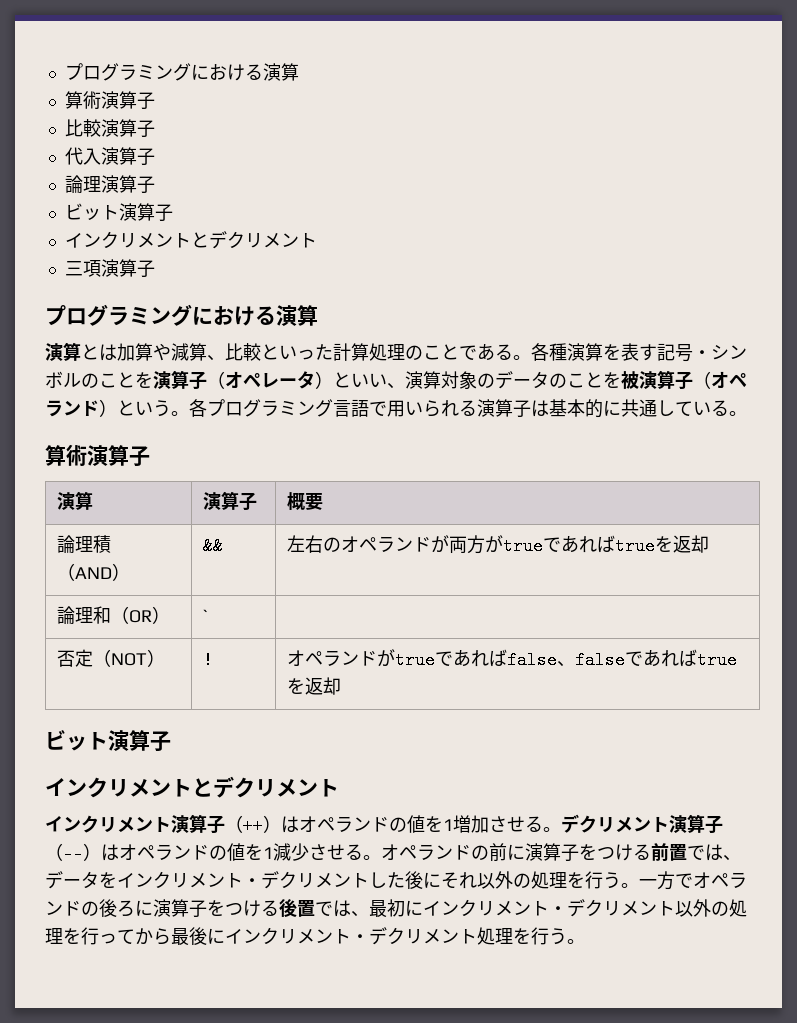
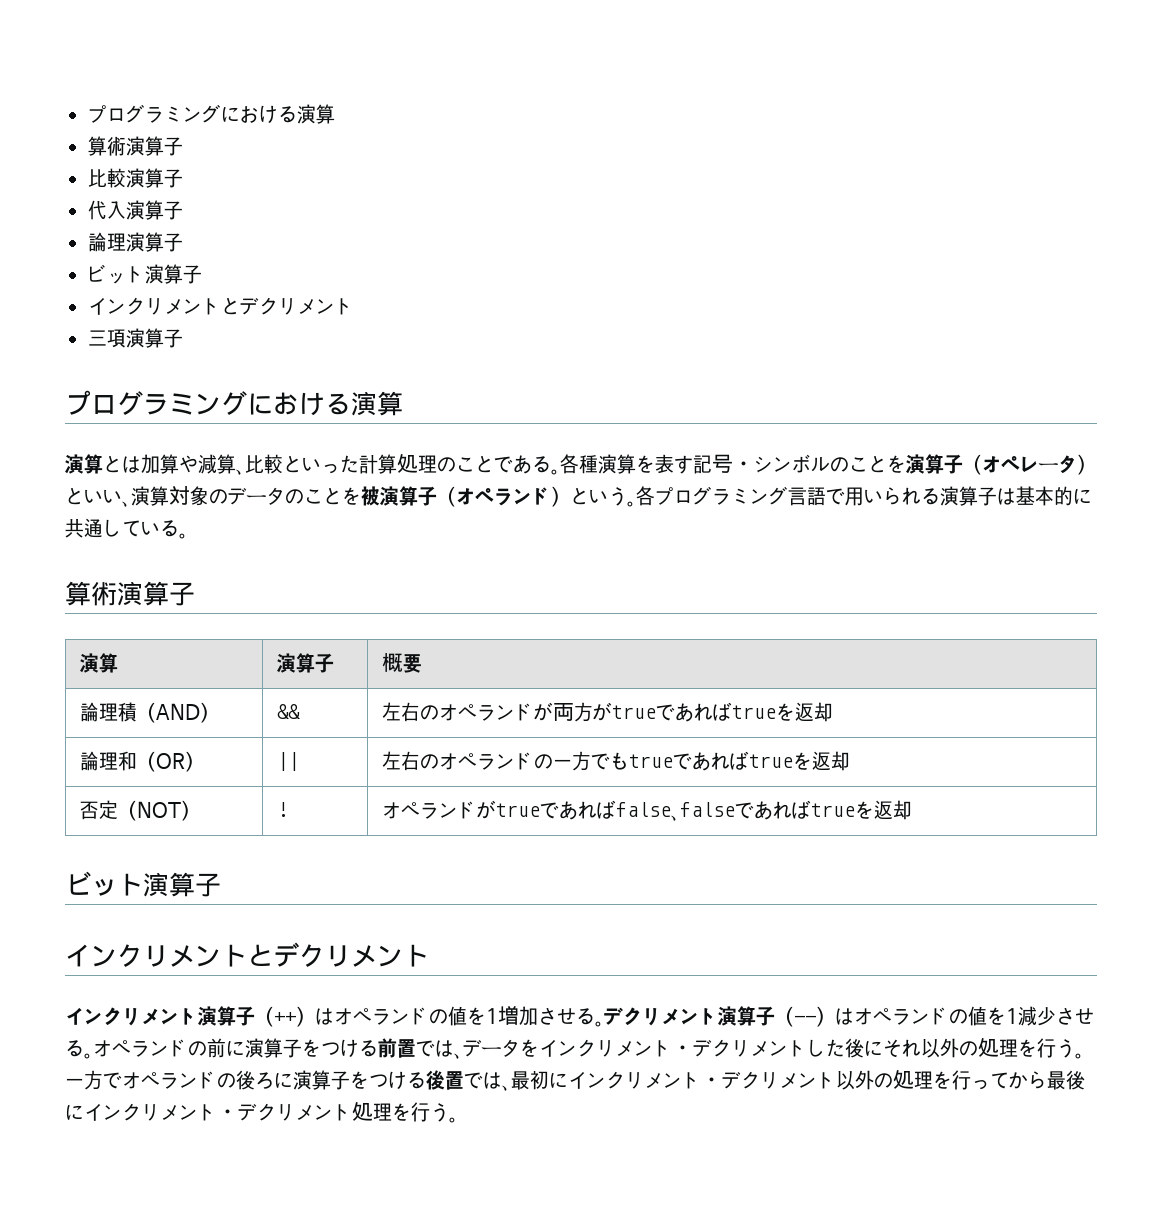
- 論理和（OR） | ` |
+ 論理和（OR） | || | 左右のオペランドの一方でもtrueであればtrueを返却

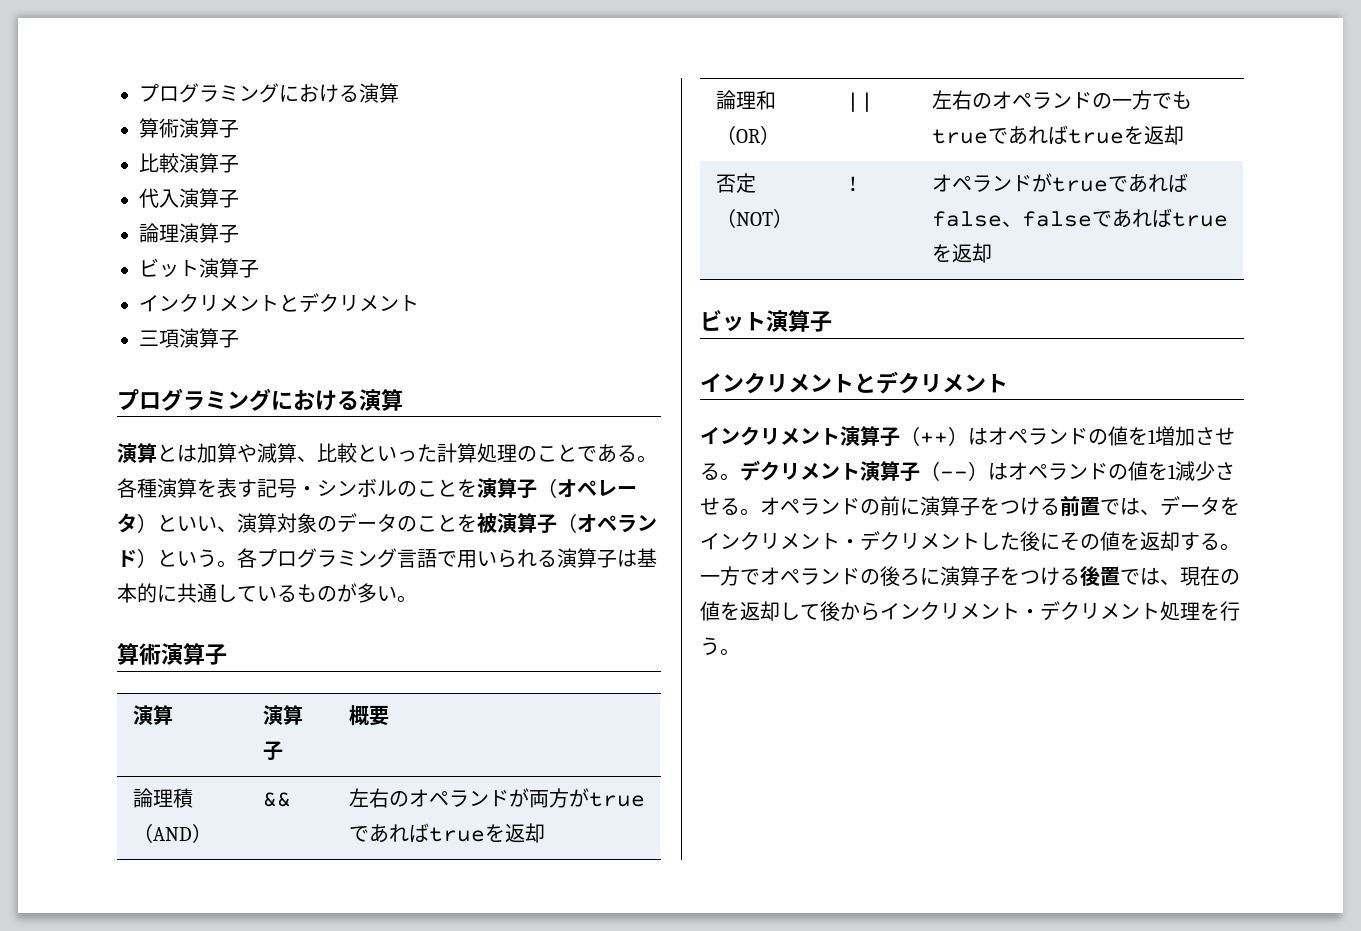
- 各プログラミング言語で用いられる演算子は基本的に共通している。
+ 各プログラミング言語で用いられる演算子は基本的に共通しているものが多い。
- オペランドの前に演算子をつける前置では、データをインクリメント・デクリメントした後にそれ以外の処理を行う。
+ オペランドの前に演算子をつける前置では、データをインクリメント・デクリメントした後にその値を返却する。
- 一方でオペランドの後ろに演算子をつける後置では、最初にインクリメント・デクリメント以外の処理を行ってから最後にインクリメント・デクリメント処理を行う。
+ 一方でオペランドの後ろに演算子をつける後置では、現在の値を返却して後からインクリメント・デクリメント処理を行う。

